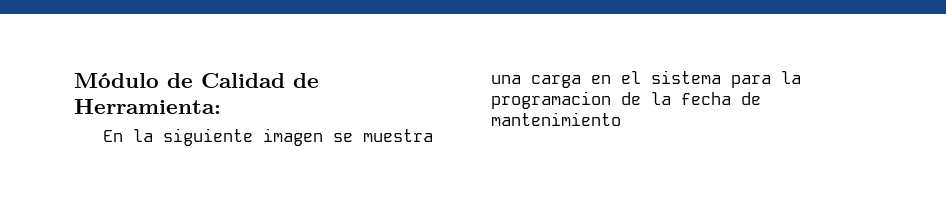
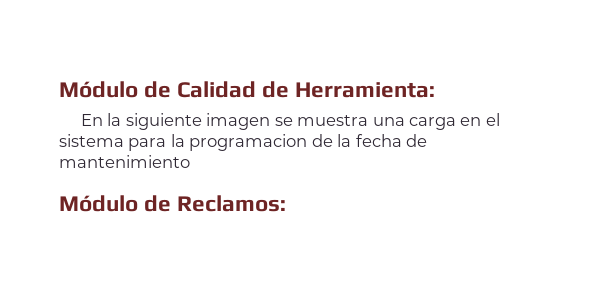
+ Módulo de Reclamos:

